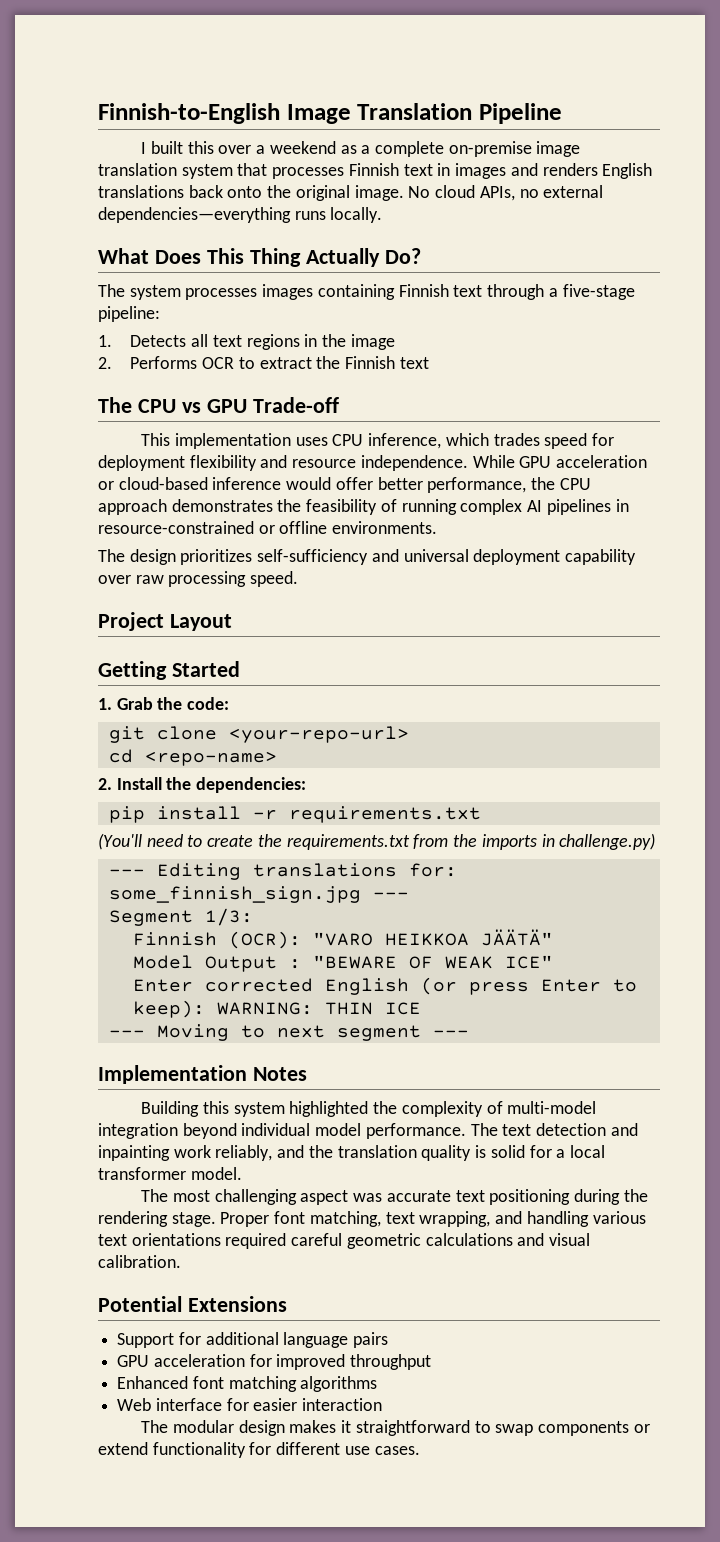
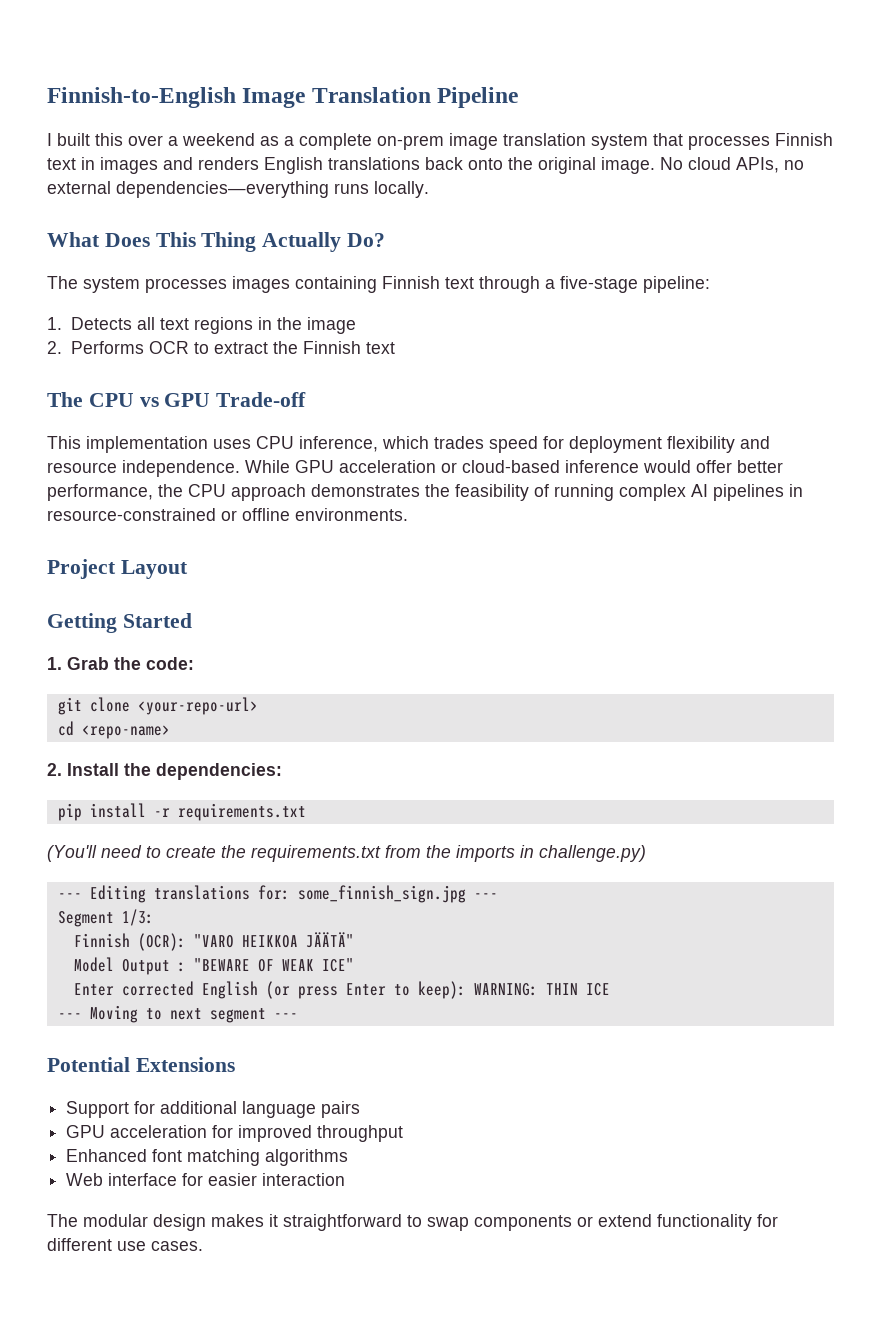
- I built this over a weekend as a complete on-premise image translation system that processes Finnish text in images and renders English translations back onto the original image.
+ I built this over a weekend as a complete on-prem image translation system that processes Finnish text in images and renders English translations back onto the original image.
- The design prioritizes self-sufficiency and universal deployment capability over raw processing speed.
- Implementation Notes
- Building this system highlighted the complexity of multi-model integration beyond individual model performance. The text detection and inpainting work reliably, and the translation quality is solid for a local transformer model.
- The most challenging aspect was accurate text positioning during the rendering stage. Proper font matching, text wrapping, and handling various text orientations required careful geometric calculations and visual calibration.

